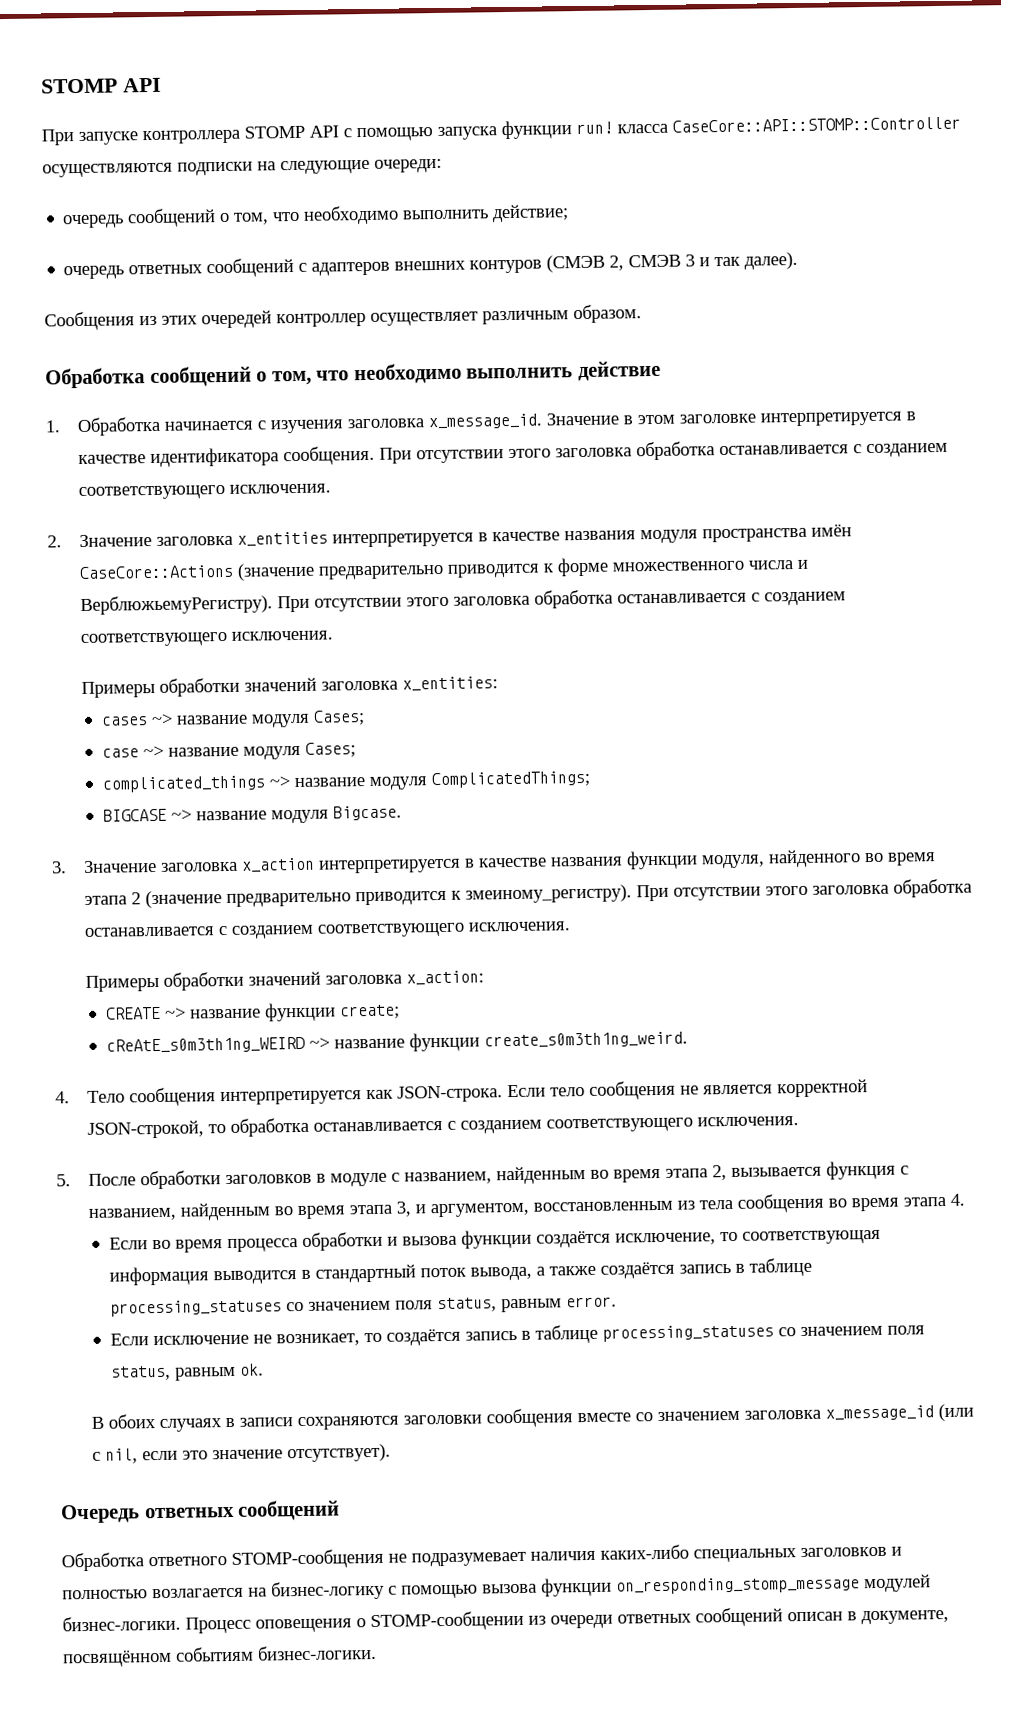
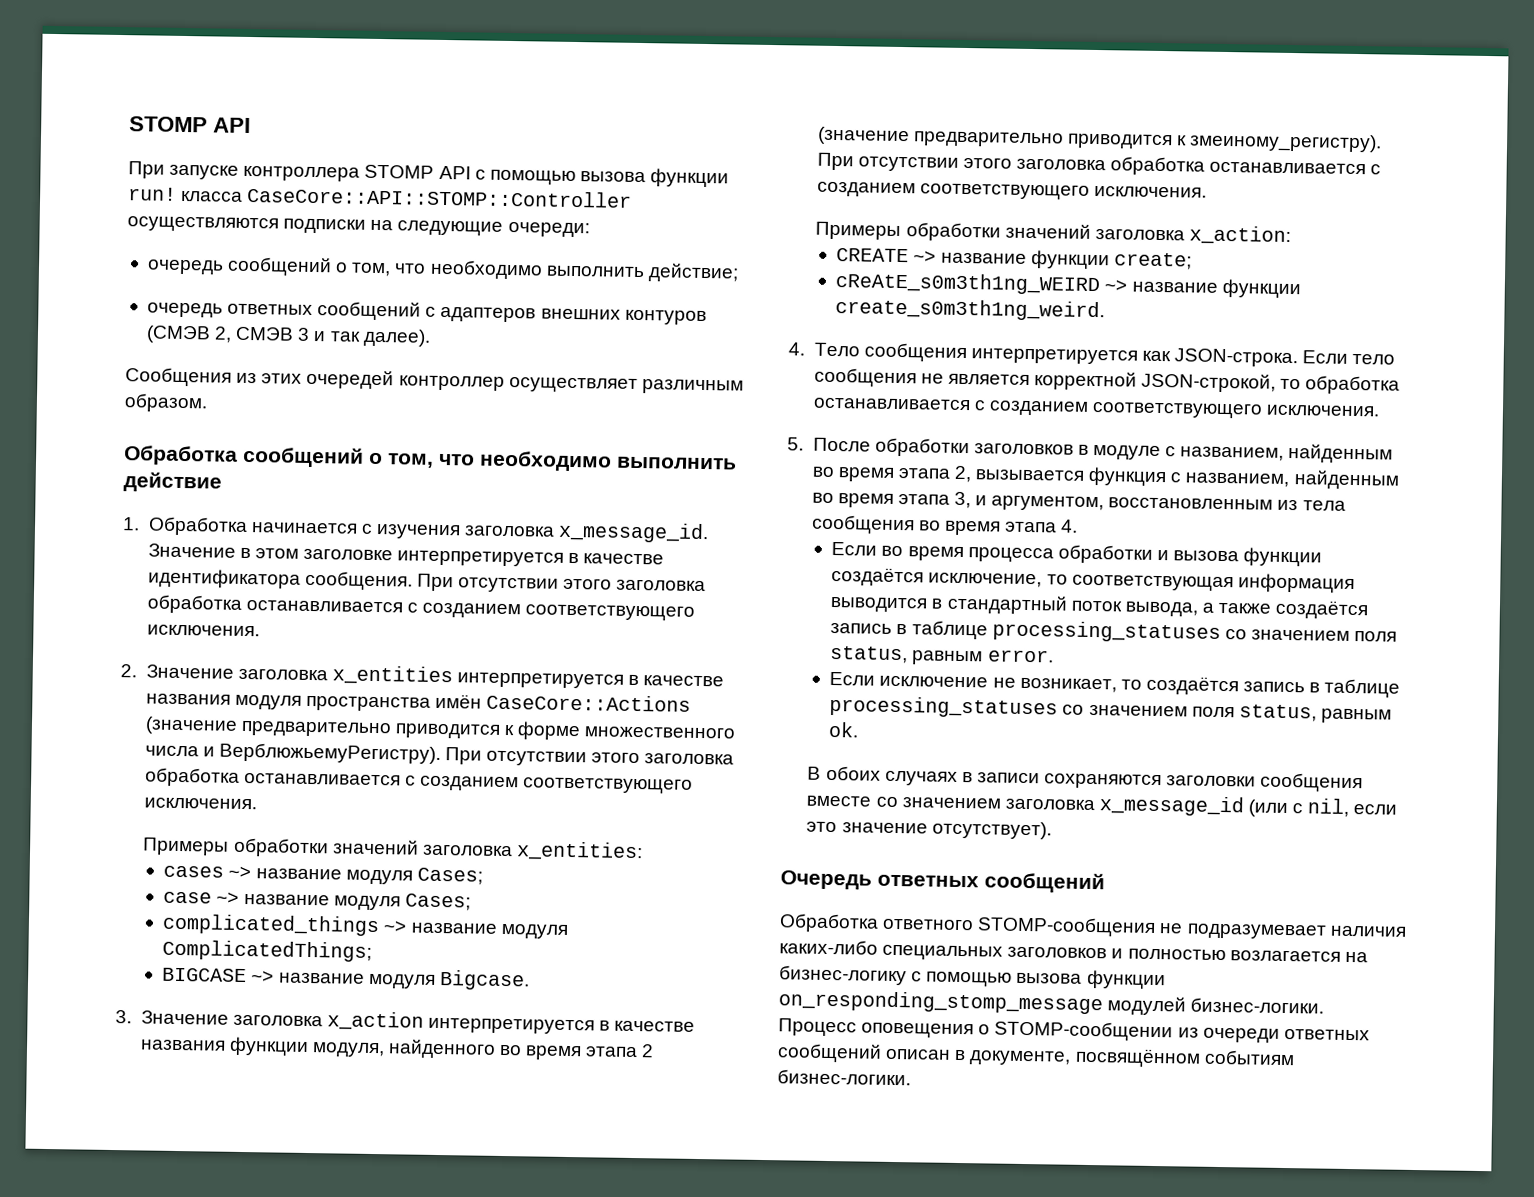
- При запуске контроллера STOMP API с помощью запуска функции run! класса CaseCore::API::STOMP::Controller осуществляются подписки на следующие очереди:
+ При запуске контроллера STOMP API с помощью вызова функции run! класса CaseCore::API::STOMP::Controller осуществляются подписки на следующие очереди:

